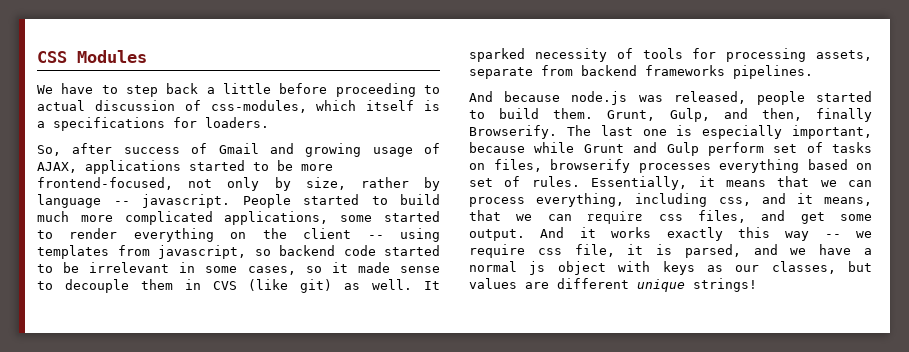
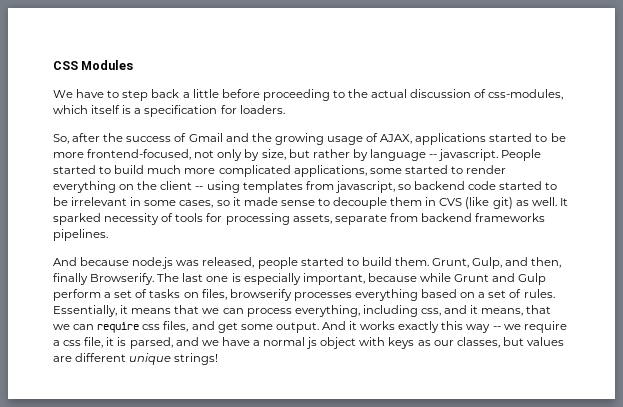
- We have to step back a little before proceeding to actual discussion of css-modules, which itself is a specifications for loaders.
+ We have to step back a little before proceeding to the actual discussion of css-modules, which itself is a specification for loaders.
- So, after success of Gmail and growing usage of AJAX, applications started to be more frontend-focused, not only by size, rather by language -- javascript.
+ So, after the success of Gmail and the growing usage of AJAX, applications started to be more frontend-focused, not only by size, but rather by language -- javascript.
- The last one is especially important, because while Grunt and Gulp perform set of tasks on files, browserify processes everything based on set of rules.
+ The last one is especially important, because while Grunt and Gulp perform a set of tasks on files, browserify processes everything based on a set of rules.
- And it works exactly this way -- we require css file, it is parsed, and we have a normal js object with keys as our classes, but values are different unique strings!
+ And it works exactly this way -- we require a css file, it is parsed, and we have a normal js object with keys as our classes, but values are different unique strings!

